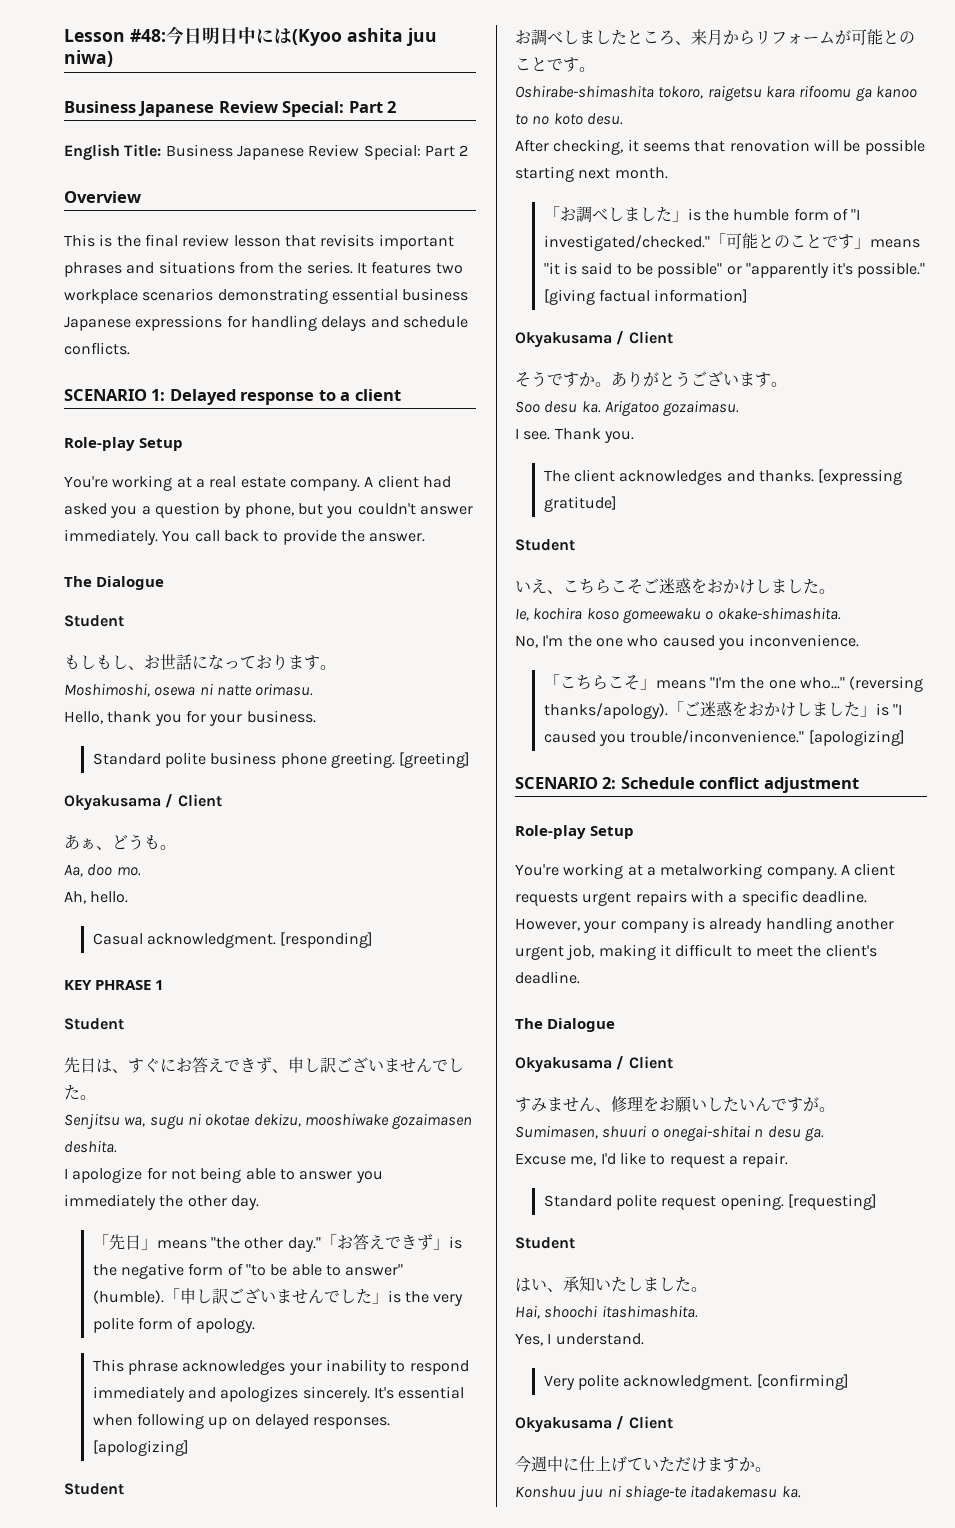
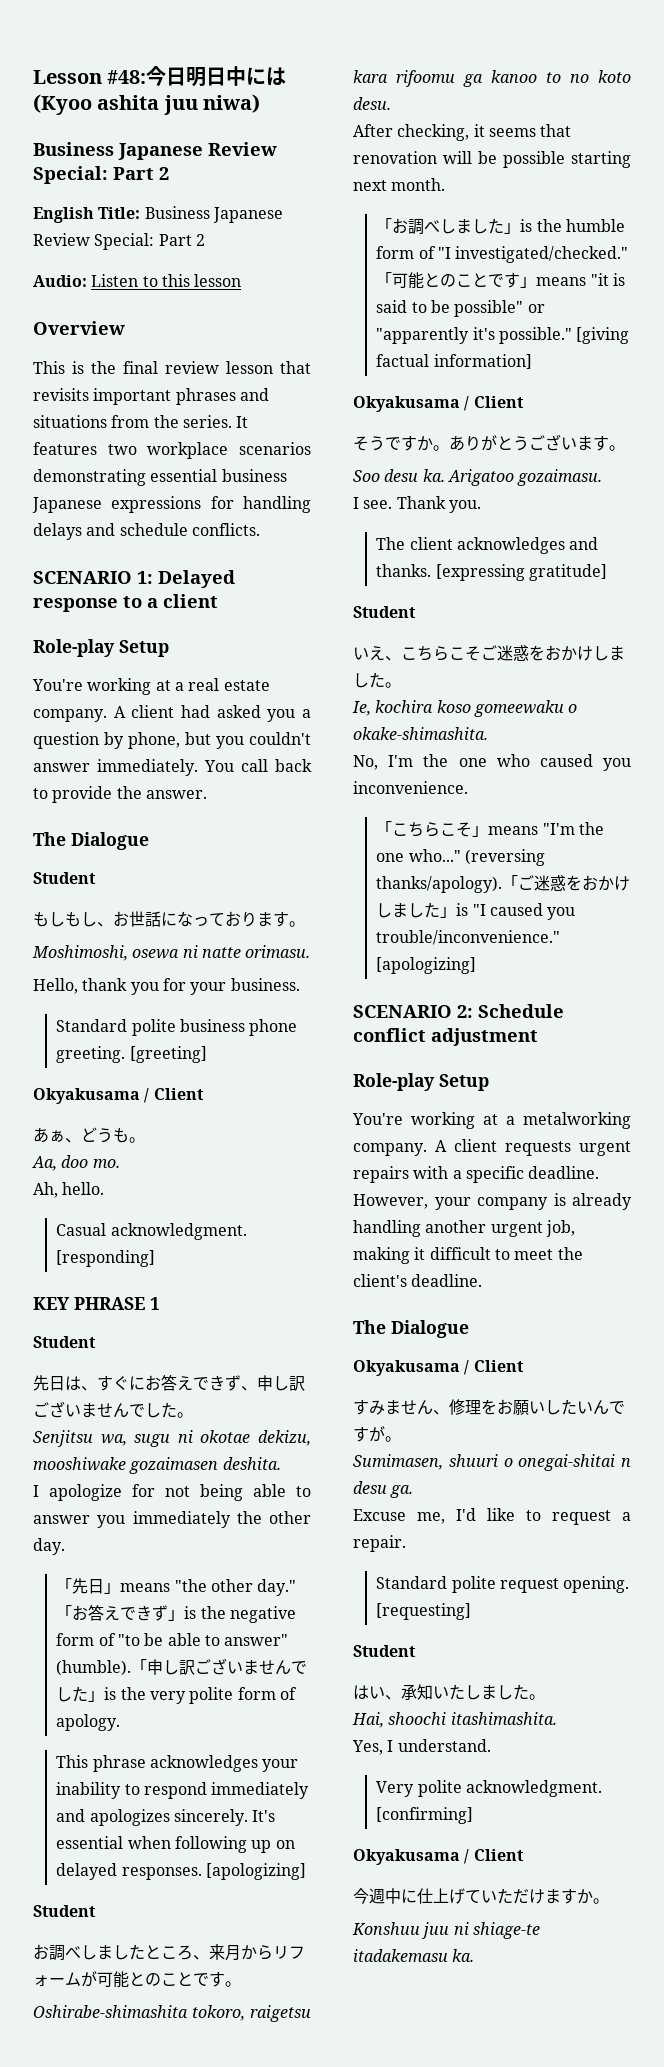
+ Audio: Listen to this lesson

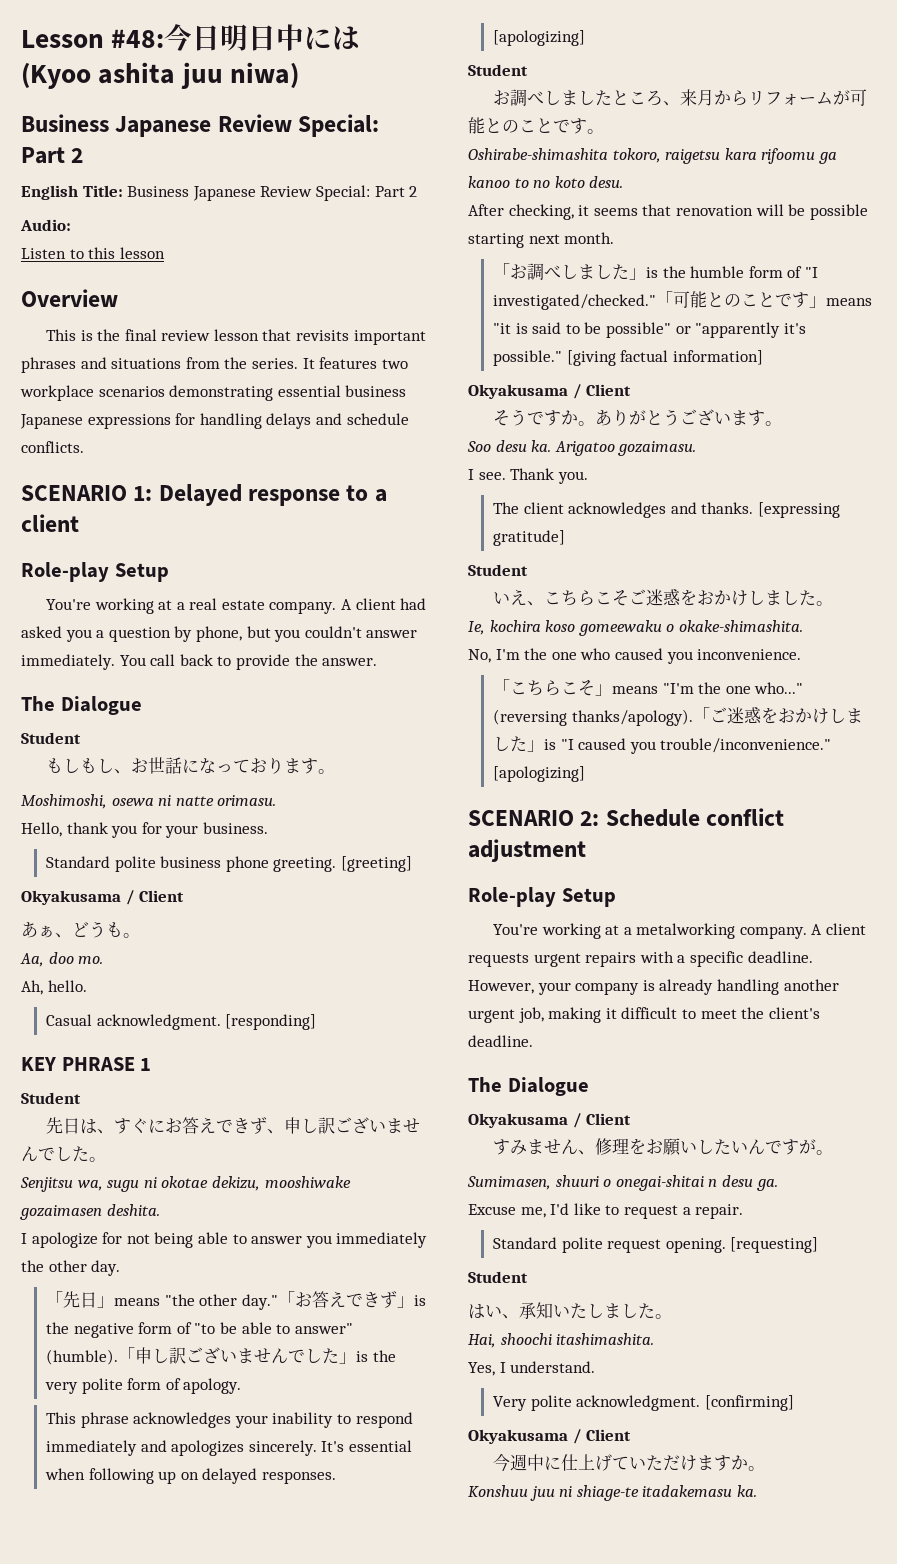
- Audio: Listen to this lesson
+ Audio:
+ Listen to this lesson

